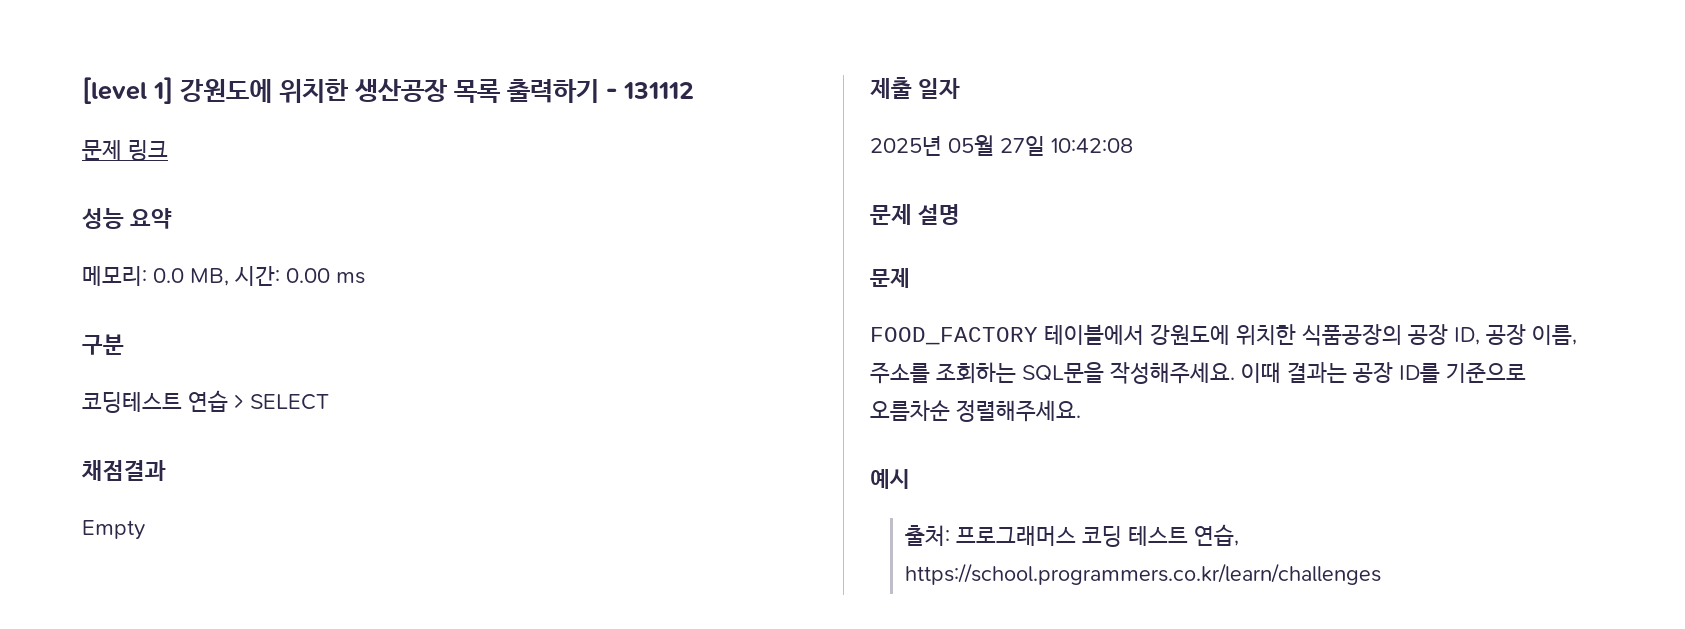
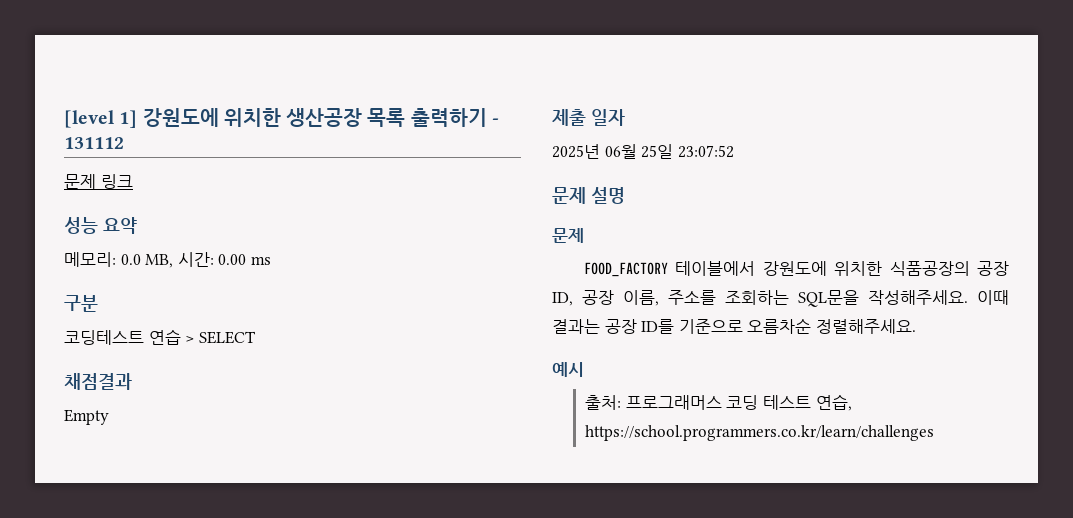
- 2025년 05월 27일 10:42:08
+ 2025년 06월 25일 23:07:52

